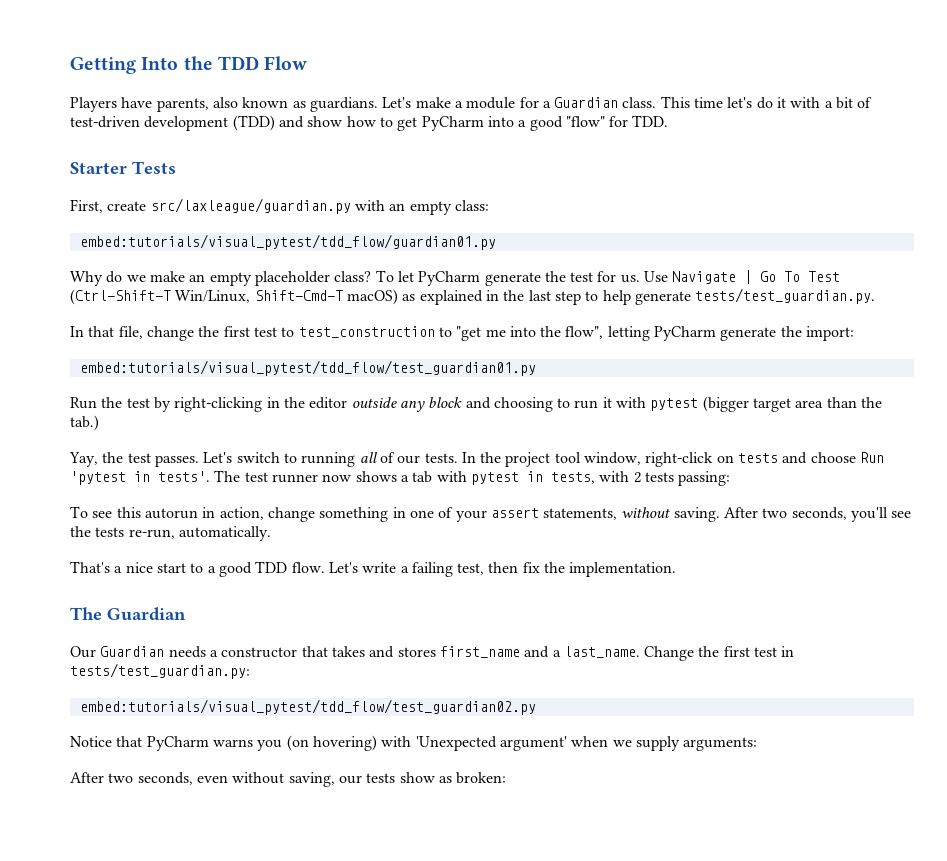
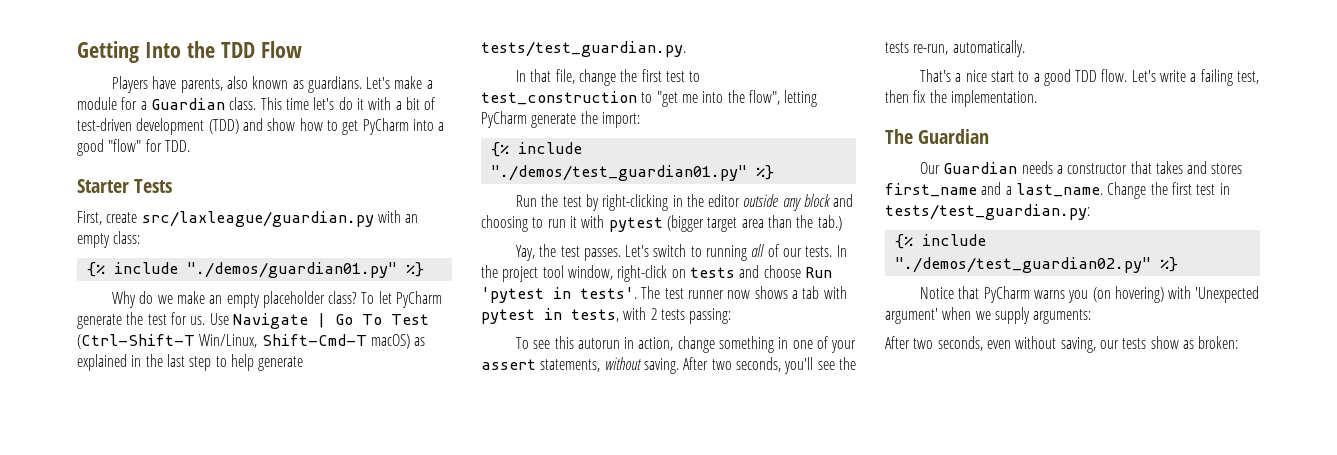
- embed:tutorials/visual_pytest/tdd_flow/guardian01.py
+ {% include "./demos/guardian01.py" %}
- embed:tutorials/visual_pytest/tdd_flow/test_guardian01.py
+ {% include "./demos/test_guardian01.py" %}
- embed:tutorials/visual_pytest/tdd_flow/test_guardian02.py
+ {% include "./demos/test_guardian02.py" %}

